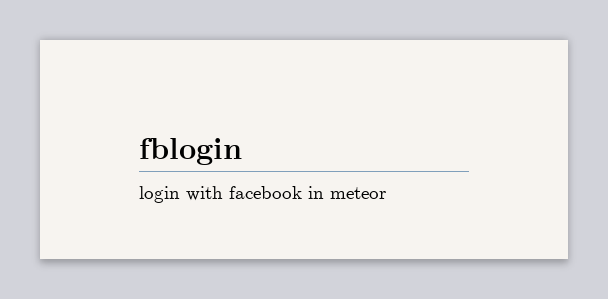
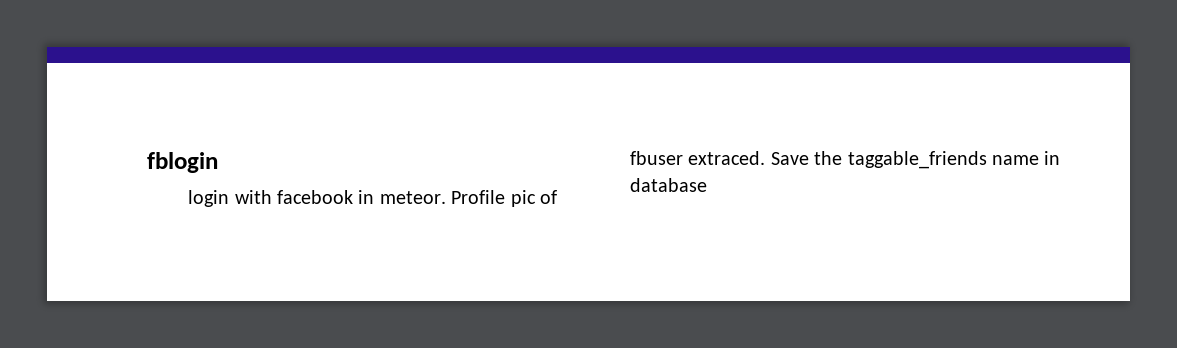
- login with facebook in meteor
+ login with facebook in meteor. Profile pic of fbuser extraced. Save the taggable_friends name in database

